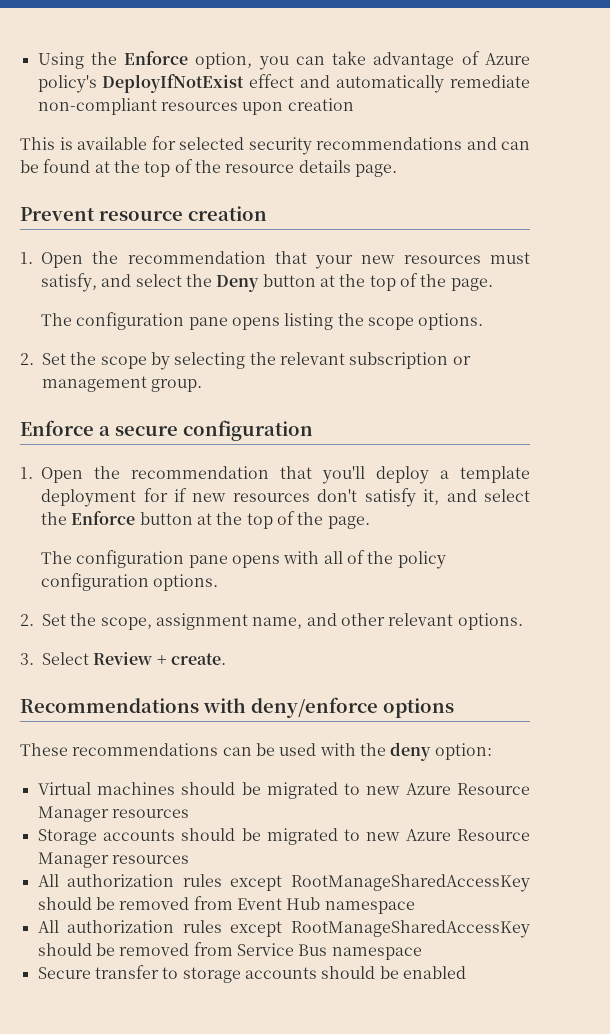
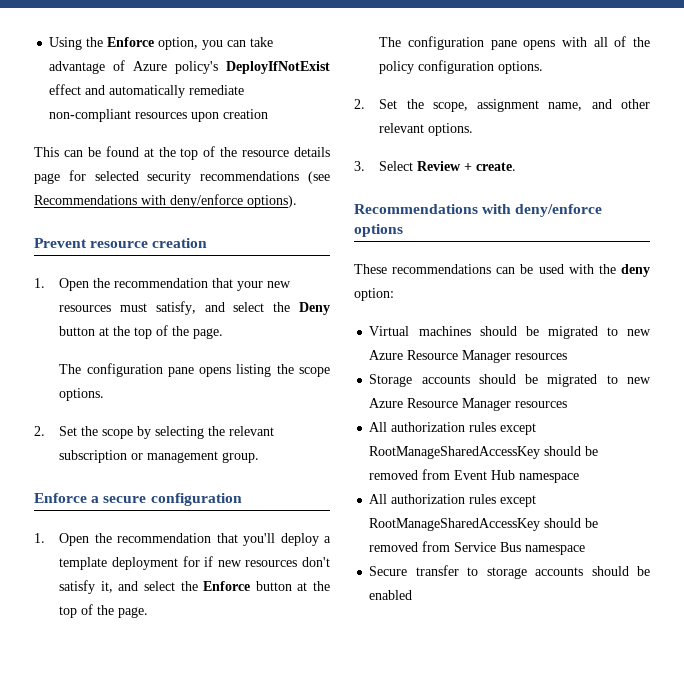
- This is available for selected security recommendations and can be found at the top of the resource details page.
+ This can be found at the top of the resource details page for selected security recommendations (see Recommendations with deny/enforce options).

